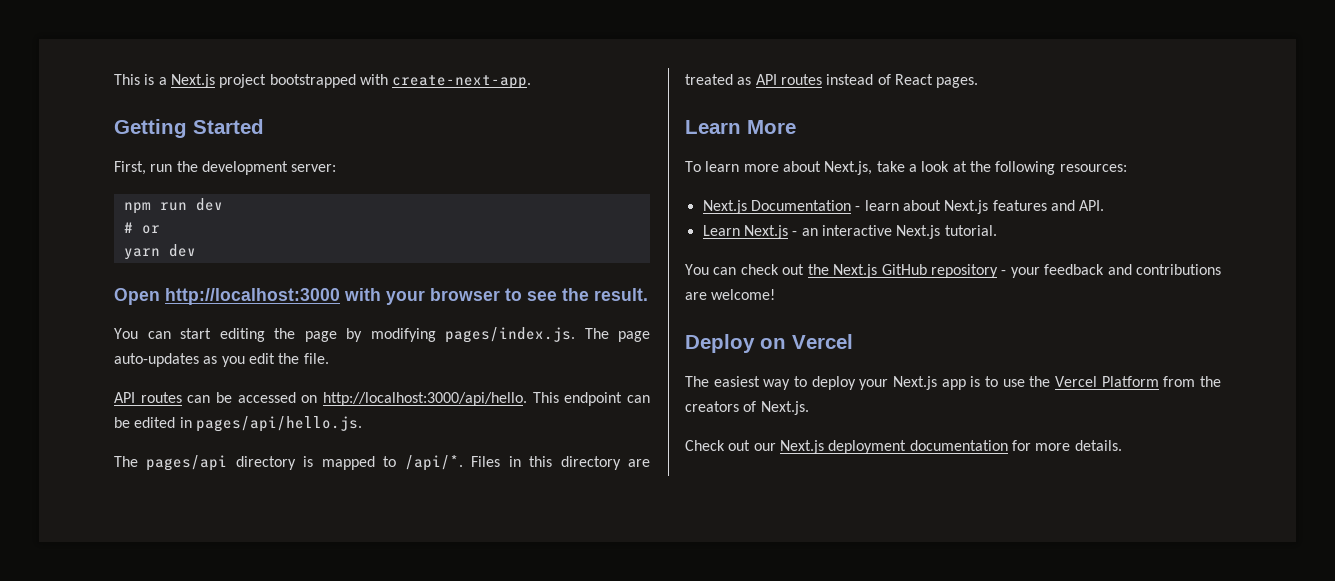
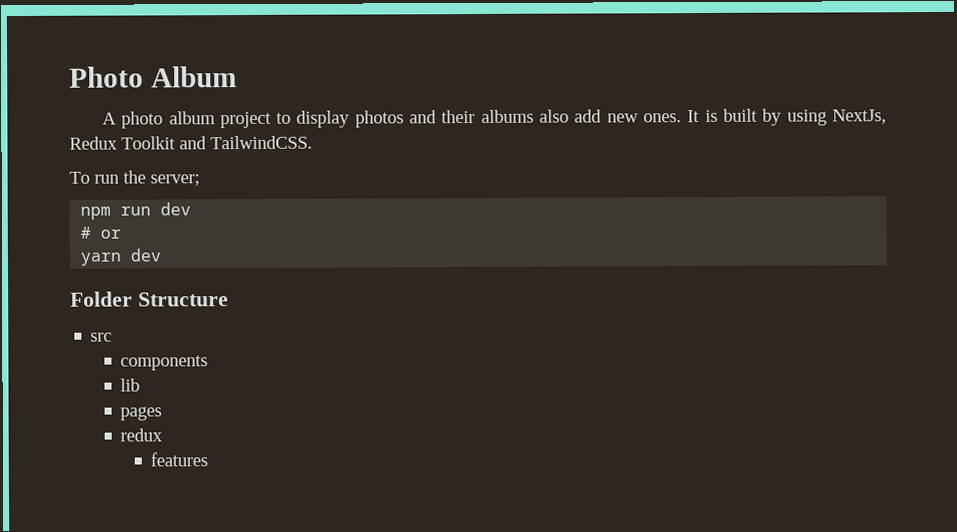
- This is a Next.js project bootstrapped with create-next-app.
- Getting Started
- First, run the development server:
+ Photo Album
+ A photo album project to display photos and their albums also add new ones. It is built by using NextJs, Redux Toolkit and TailwindCSS.
+ To run the server;
- Open http://localhost:3000 with your browser to see the result.
- You can start editing the page by modifying pages/index.js. The page auto-updates as you edit the file.
- API routes can be accessed on http://localhost:3000/api/hello. This endpoint can be edited in pages/api/hello.js.
- The pages/api directory is mapped to /api/*. Files in this directory are treated as API routes instead of React pages.
- Learn More
- To learn more about Next.js, take a look at the following resources:
- Next.js Documentation - learn about Next.js features and API.
- Learn Next.js - an interactive Next.js tutorial.
- You can check out the Next.js GitHub repository - your feedback and contributions are welcome!
- Deploy on Vercel
- The easiest way to deploy your Next.js app is to use the Vercel Platform from the creators of Next.js.
- Check out our Next.js deployment documentation for more details.
+ Folder Structure
+ src
+ components
+ lib
+ pages
+ redux
+ features

